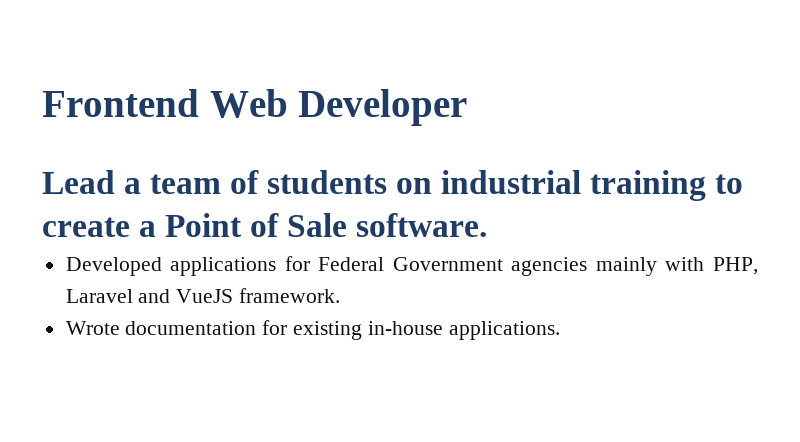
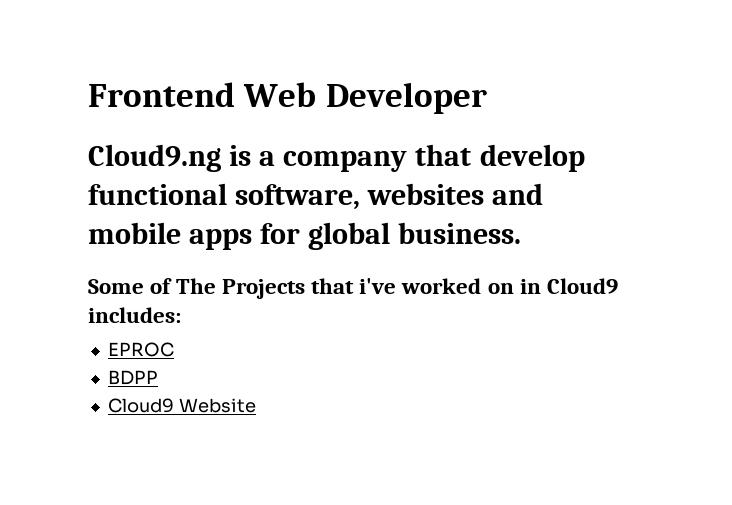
- Lead a team of students on industrial training to create a Point of Sale software.
- Developed applications for Federal Government agencies mainly with PHP, Laravel and VueJS framework.
- Wrote documentation for existing in-house applications.
+ Cloud9.ng is a company that develop functional software, websites and mobile apps for global business.
+ Some of The Projects that i've worked on in Cloud9 includes:
+ EPROC
+ BDPP
+ Cloud9 Website

